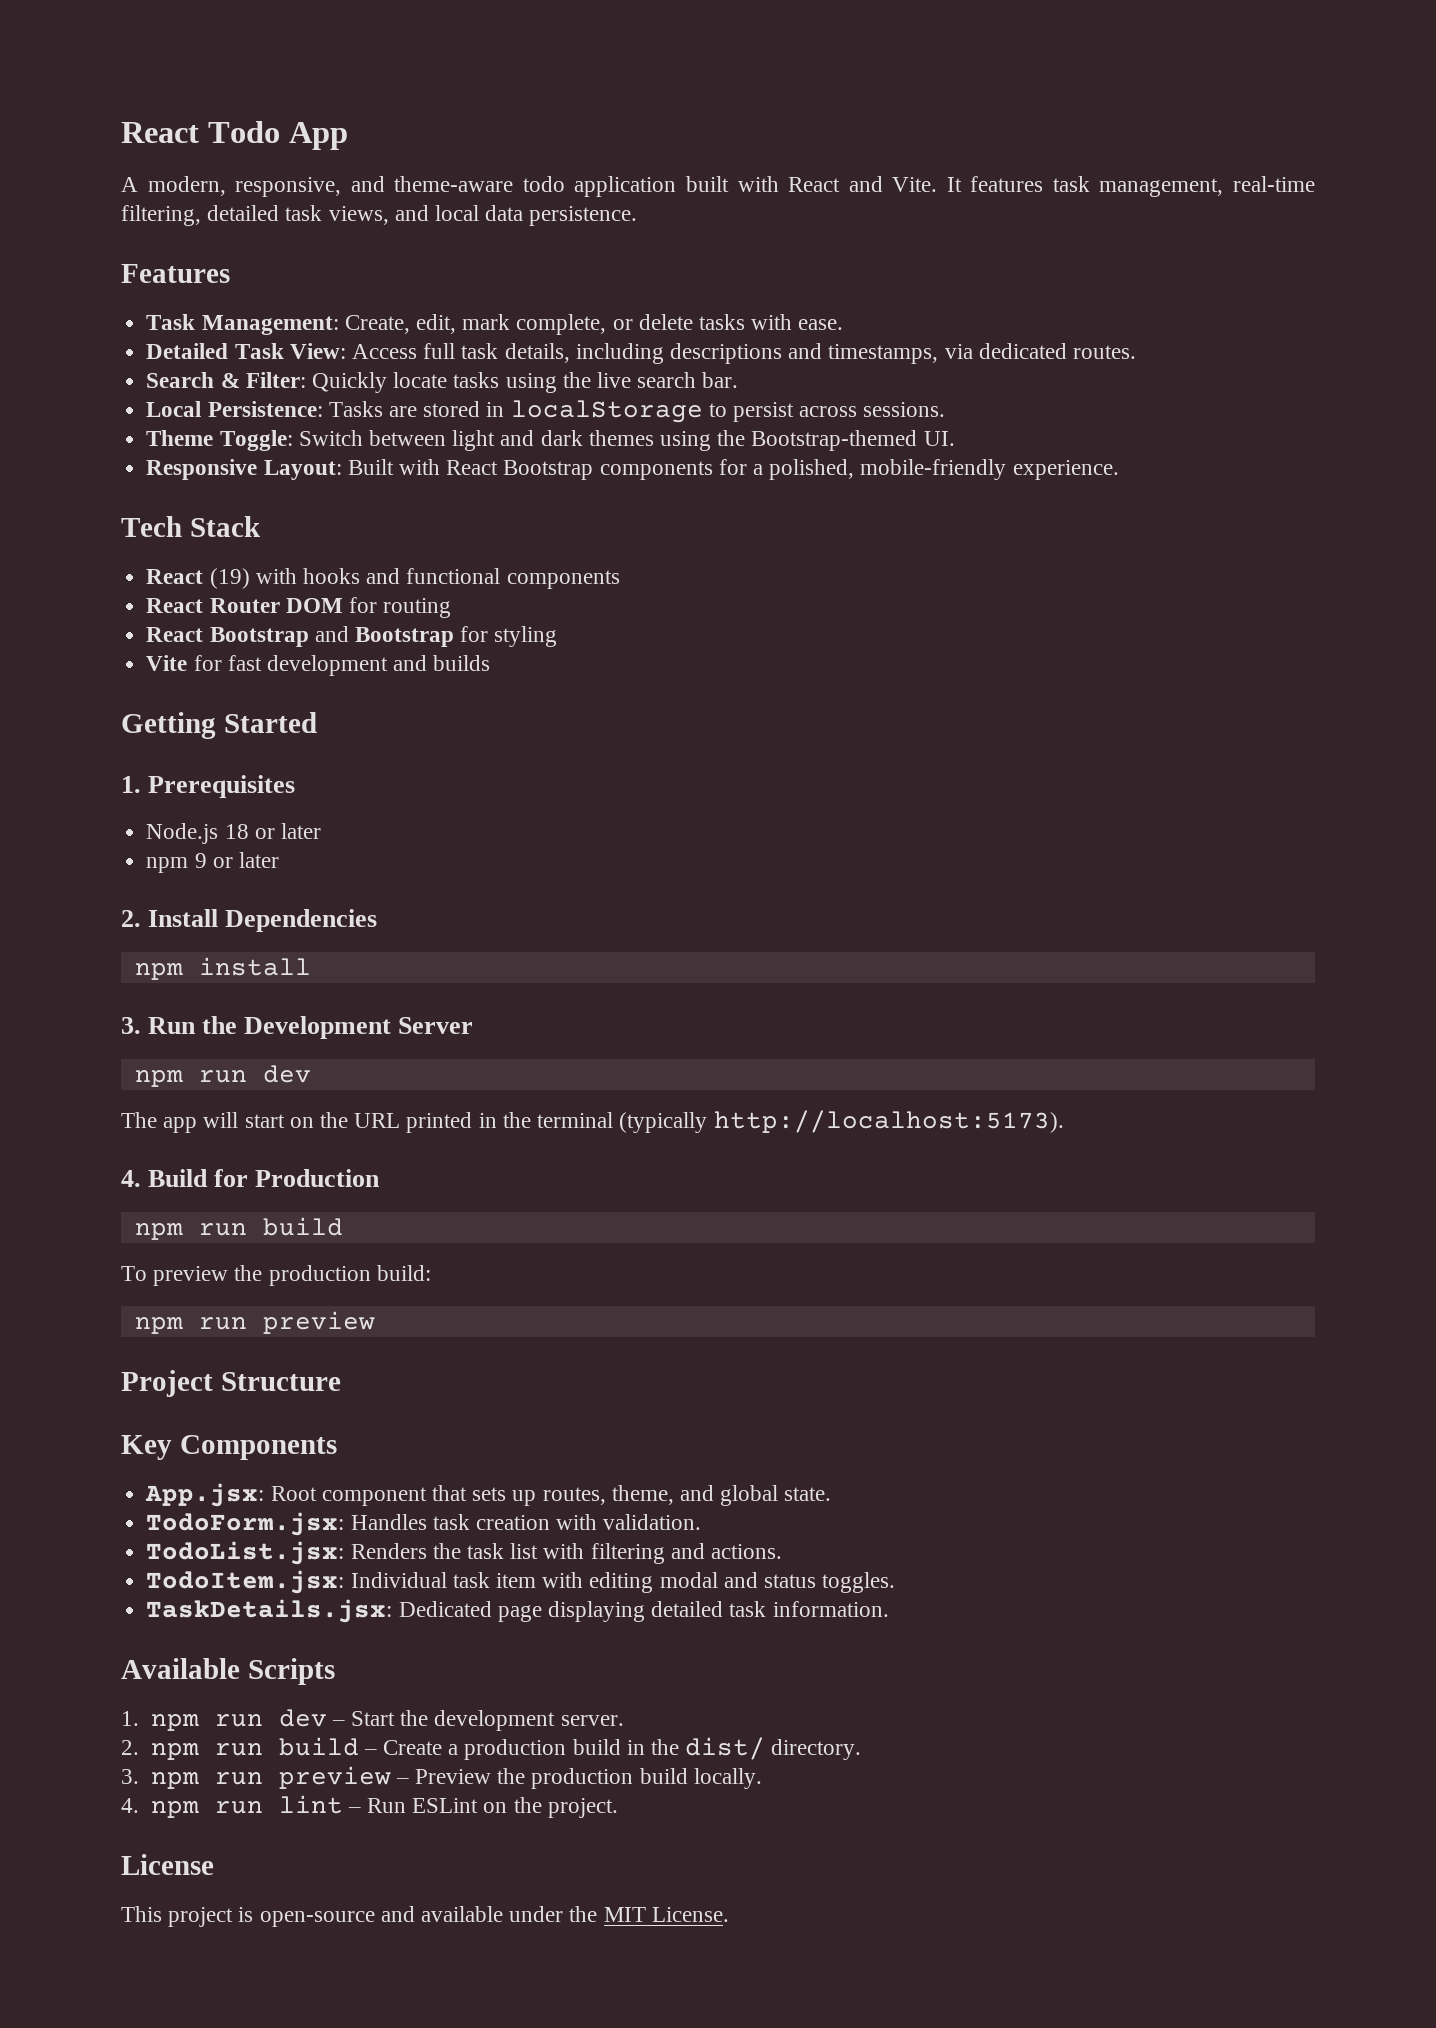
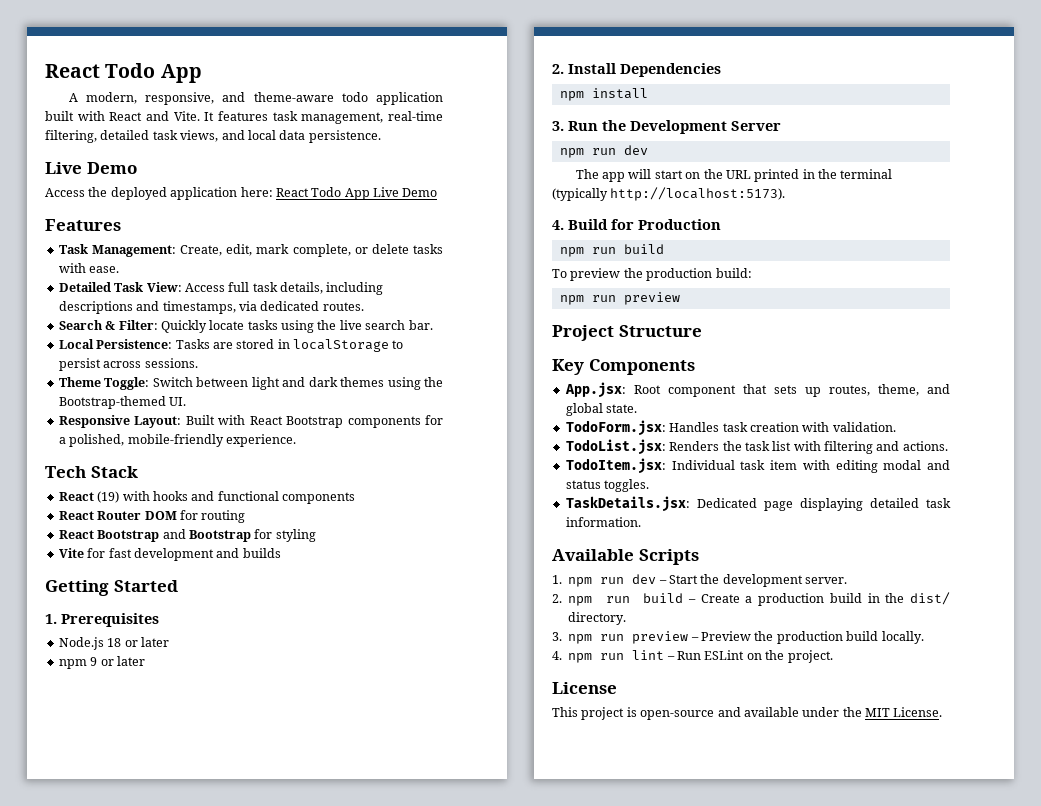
  It features task management, real-time filtering, detailed task views, and local data persistence.
+ Live Demo
+ Access the deployed application here: React Todo App Live Demo

